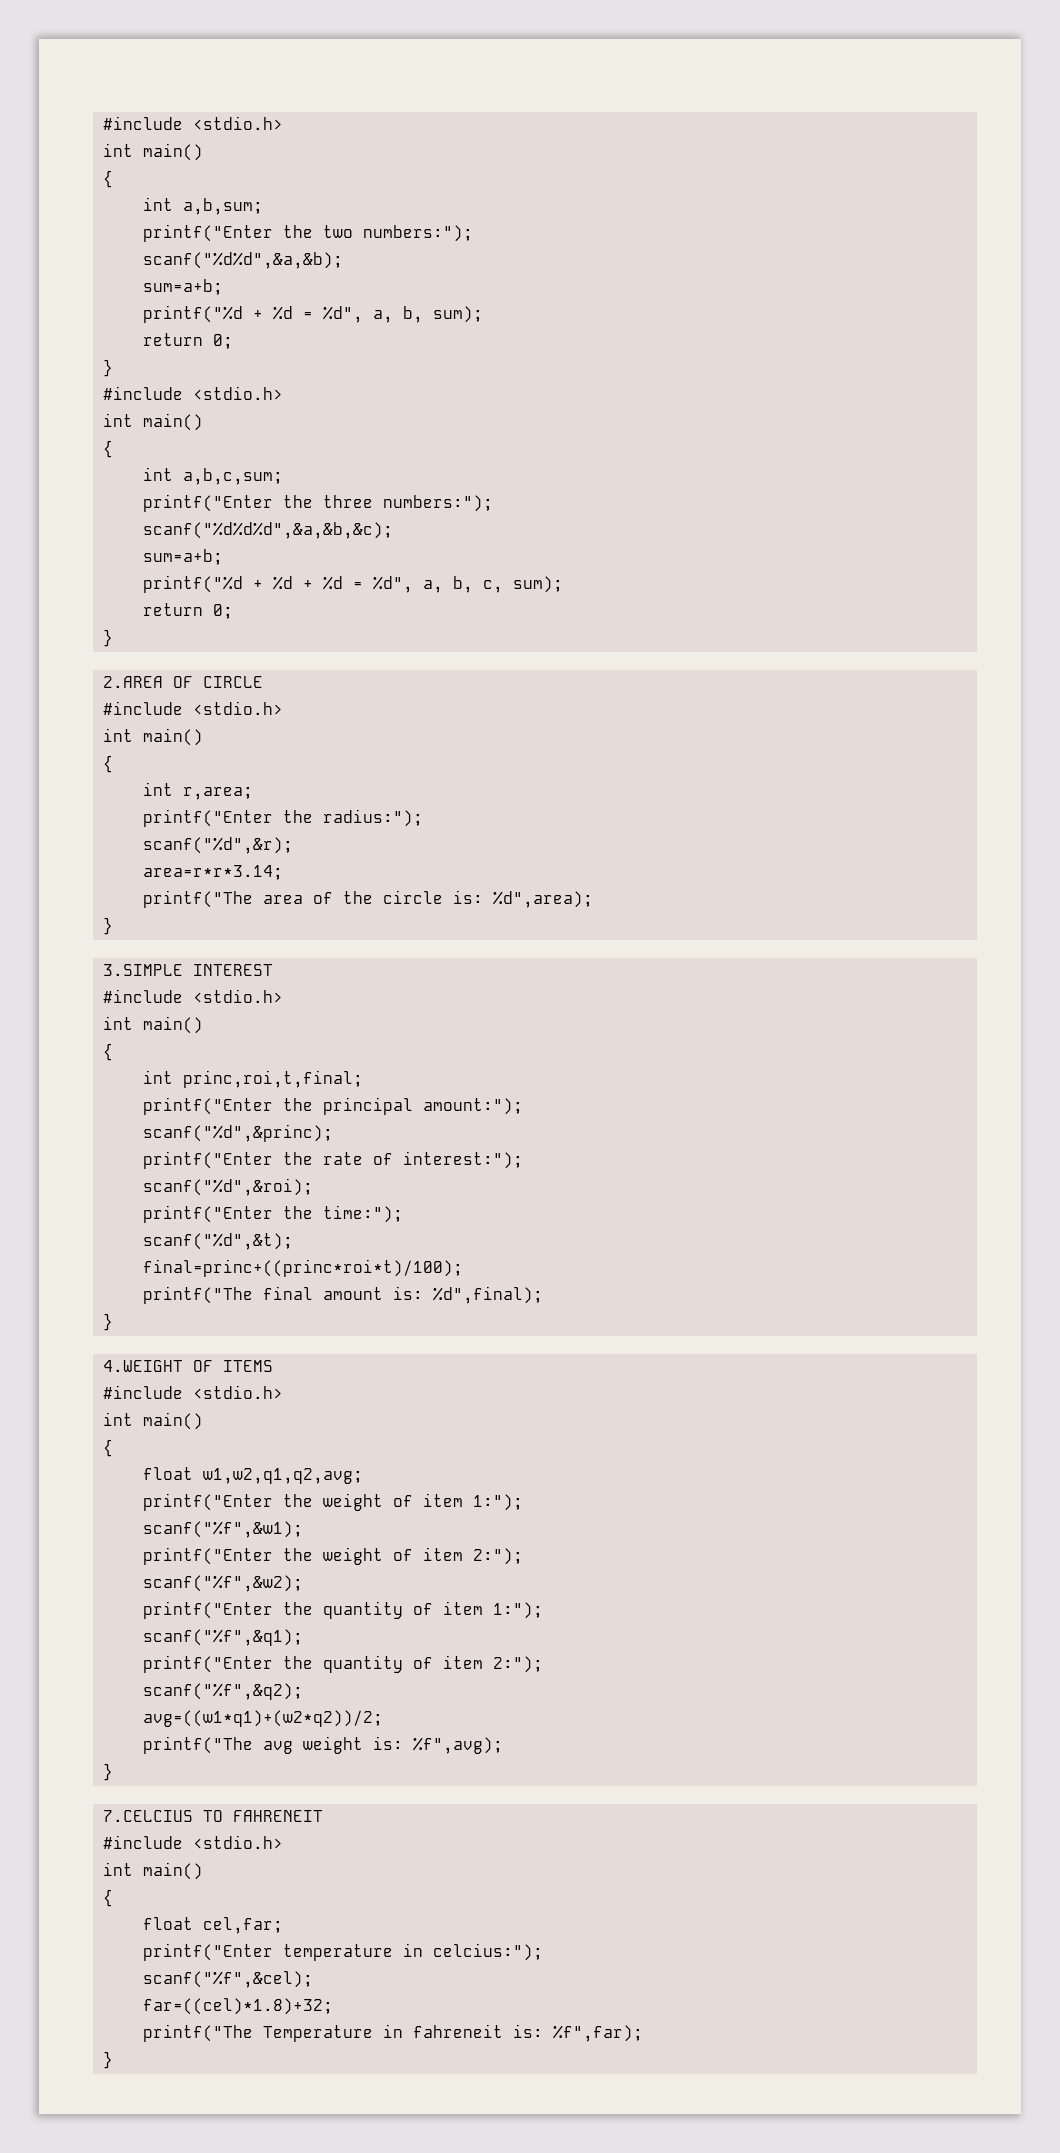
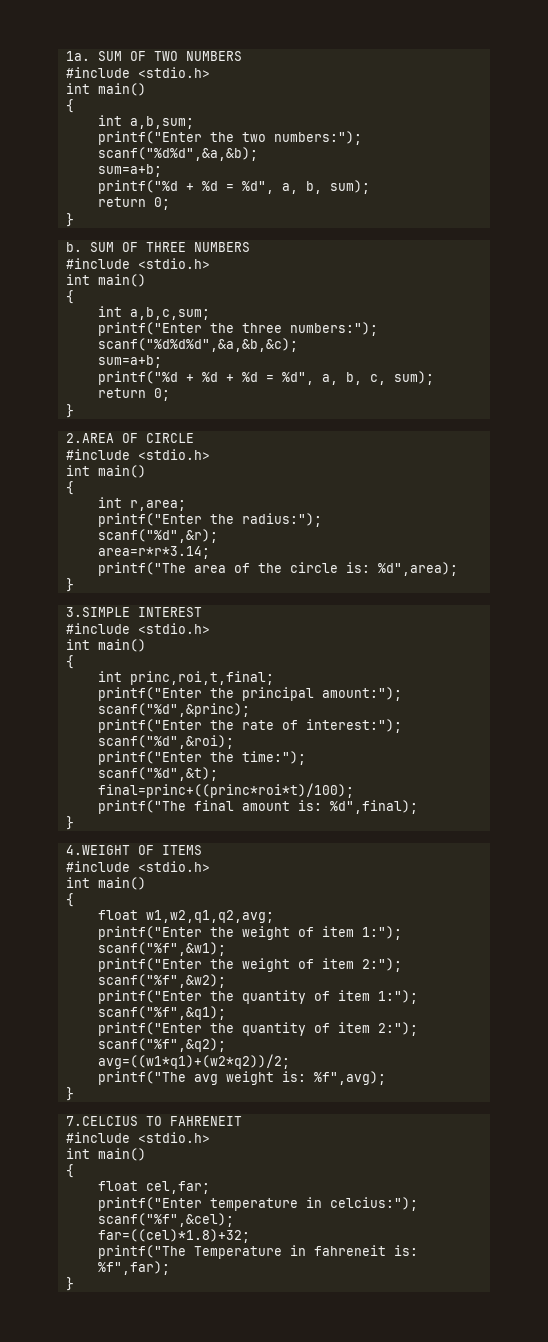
+ 1a. SUM OF TWO NUMBERS
+ b. SUM OF THREE NUMBERS

